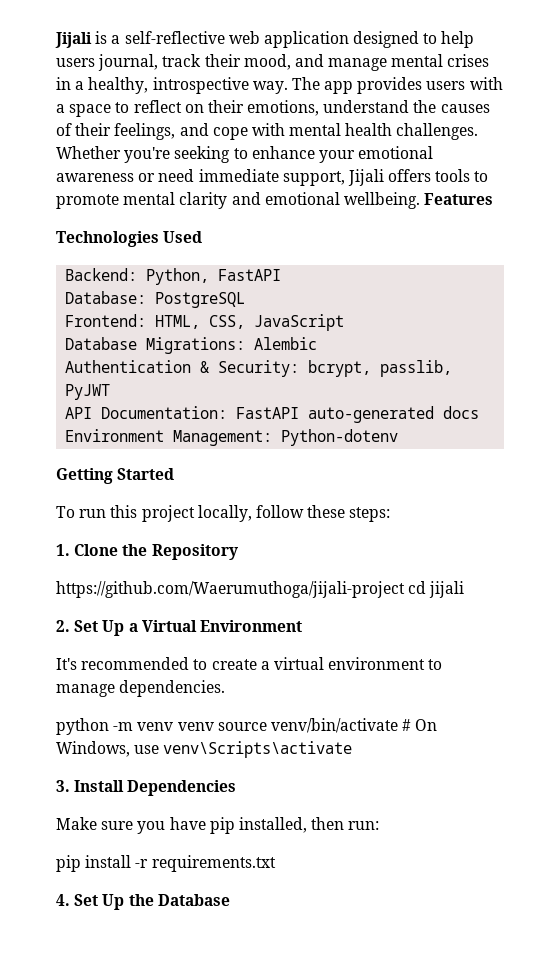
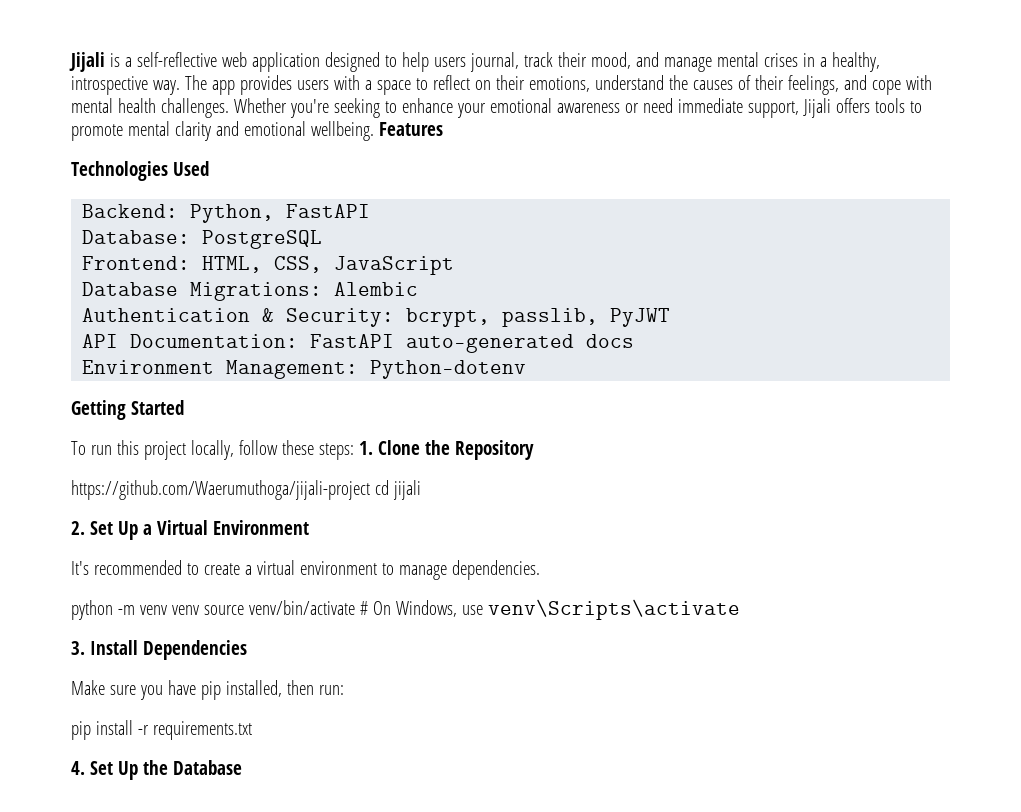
- To run this project locally, follow these steps:
- 1. Clone the Repository
+ To run this project locally, follow these steps: 1. Clone the Repository

